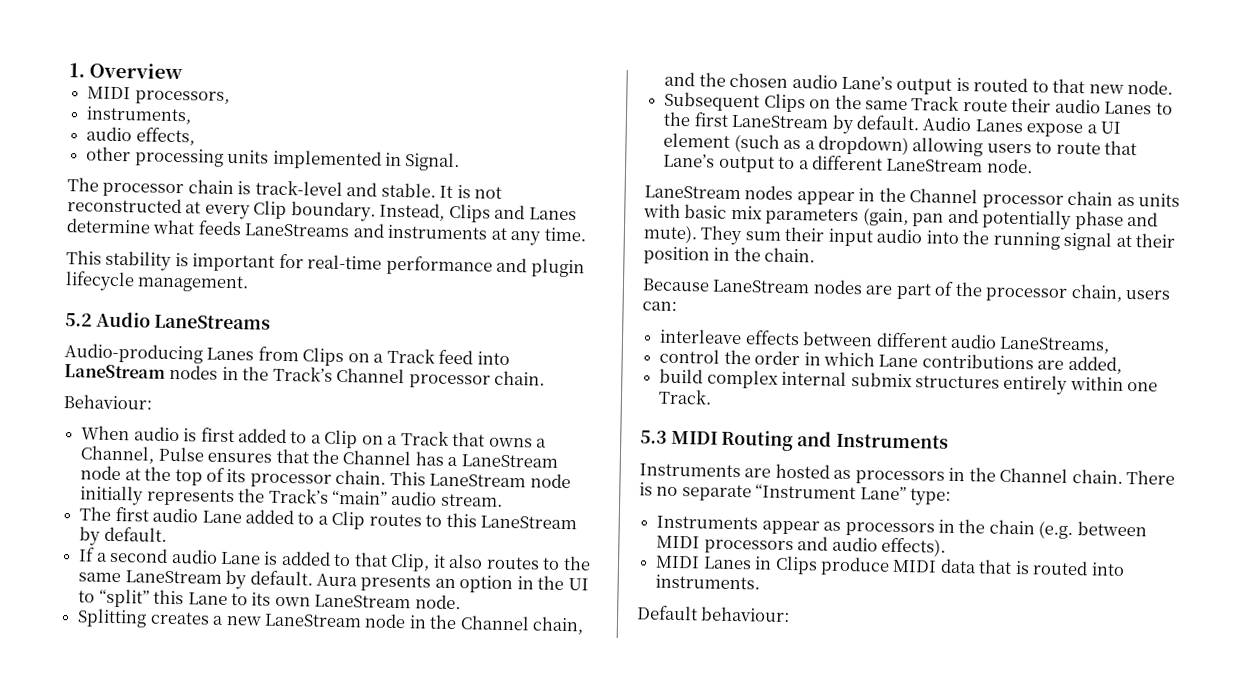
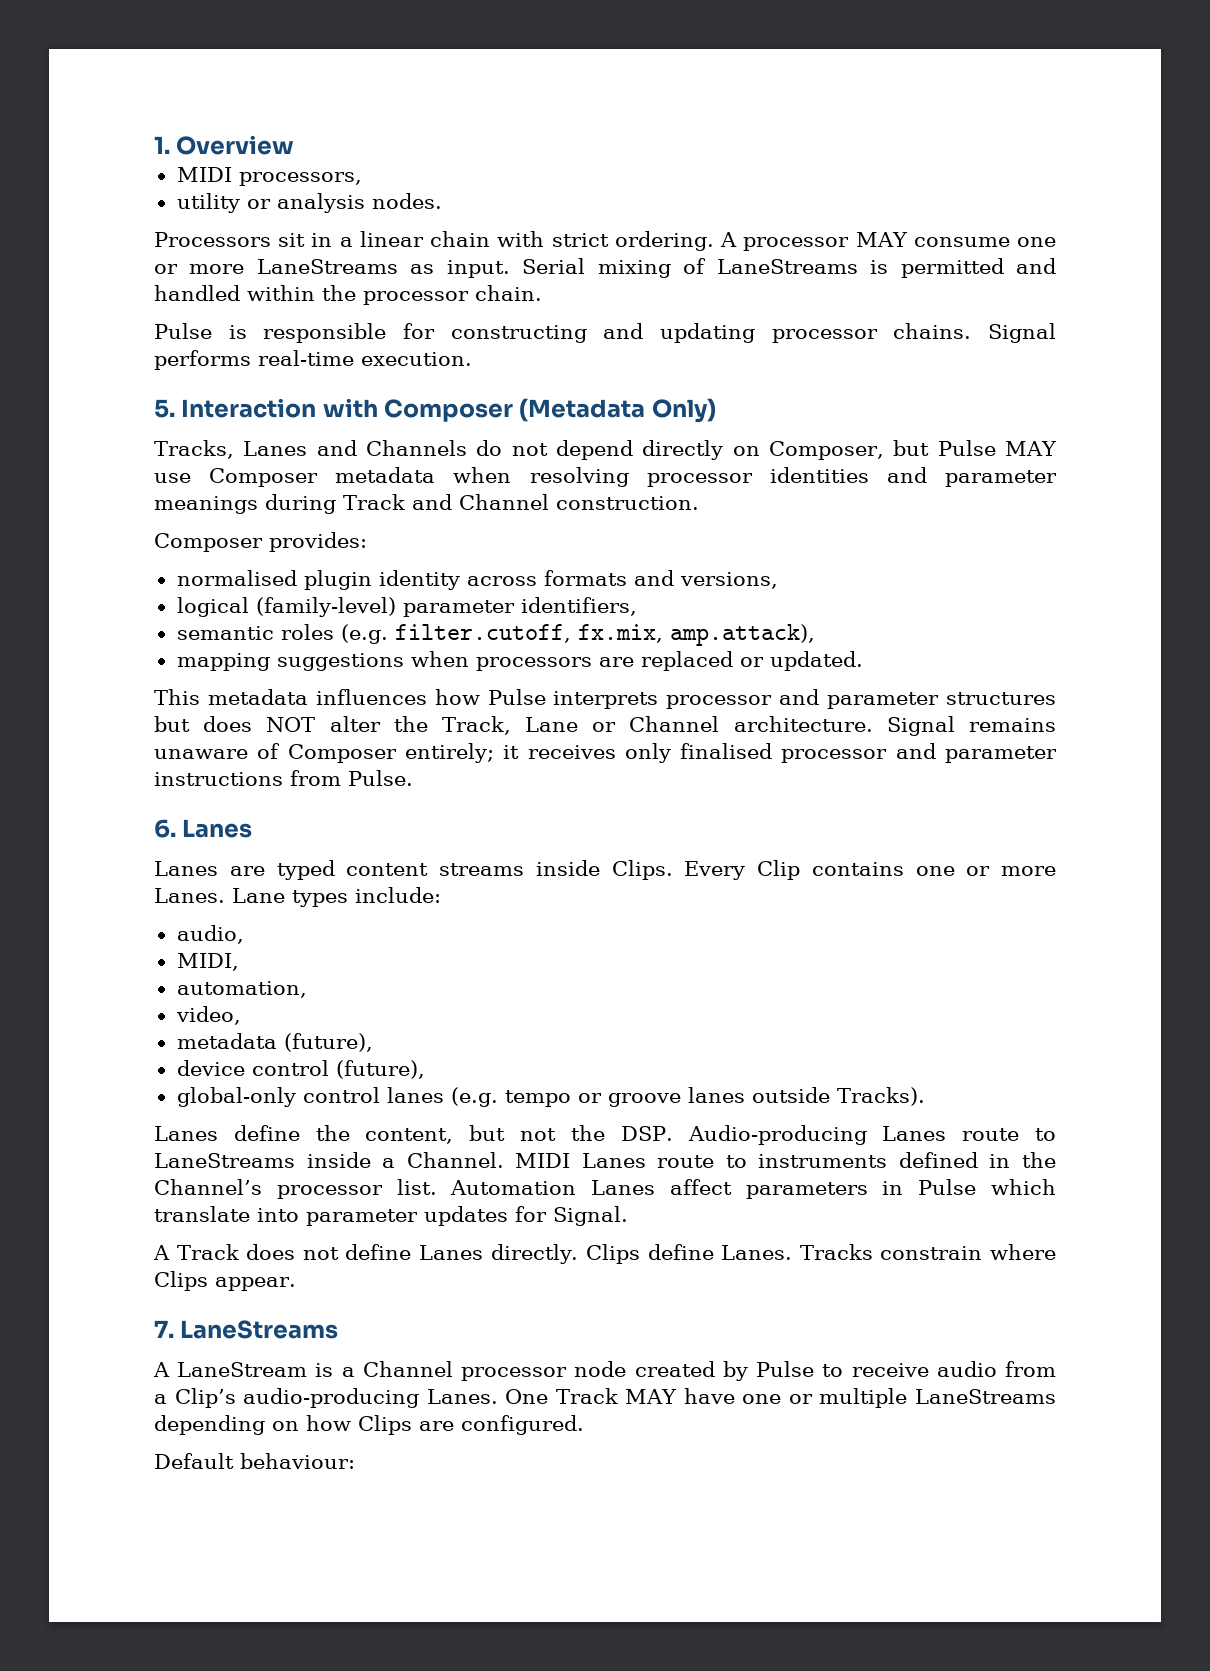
- instruments,
- audio effects,
- other processing units implemented in Signal.
- The processor chain is track-level and stable. It is not reconstructed at every Clip boundary. Instead, Clips and Lanes determine what feeds LaneStreams and instruments at any time.
- This stability is important for real-time performance and plugin lifecycle management.
- 5.2 Audio LaneStreams
- Audio-producing Lanes from Clips on a Track feed into LaneStream nodes in the Track’s Channel processor chain.
- Behaviour:
- When audio is first added to a Clip on a Track that owns a Channel, Pulse ensures that the Channel has a LaneStream node at the top of its processor chain. This LaneStream node initially represents the Track’s “main” audio stream.
- The first audio Lane added to a Clip routes to this LaneStream by default.
- If a second audio Lane is added to that Clip, it also routes to the same LaneStream by default. Aura presents an option in the UI to “split” this Lane to its own LaneStream node.
- Splitting creates a new LaneStream node in the Channel chain, and the chosen audio Lane’s output is routed to that new node.
- Subsequent Clips on the same Track route their audio Lanes to the first LaneStream by default. Audio Lanes expose a UI element (such as a dropdown) allowing users to route that Lane’s output to a different LaneStream node.
- LaneStream nodes appear in the Channel processor chain as units with basic mix parameters (gain, pan and potentially phase and mute). They sum their input audio into the running signal at their position in the chain.
- Because LaneStream nodes are part of the processor chain, users can:
- interleave effects between different audio LaneStreams,
- control the order in which Lane contributions are added,
- build complex internal submix structures entirely within one Track.
- 5.3 MIDI Routing and Instruments
- Instruments are hosted as processors in the Channel chain. There is no separate “Instrument Lane” type:
- Instruments appear as processors in the chain (e.g. between MIDI processors and audio effects).
- MIDI Lanes in Clips produce MIDI data that is routed into instruments.
+ utility or analysis nodes.
+ Processors sit in a linear chain with strict ordering. A processor MAY consume one or more LaneStreams as input. Serial mixing of LaneStreams is permitted and handled within the processor chain.
+ Pulse is responsible for constructing and updating processor chains. Signal performs real-time execution.
+ 5. Interaction with Composer (Metadata Only)
+ Tracks, Lanes and Channels do not depend directly on Composer, but Pulse MAY use Composer metadata when resolving processor identities and parameter meanings during Track and Channel construction.
+ Composer provides:
+ normalised plugin identity across formats and versions,
+ logical (family-level) parameter identifiers,
+ semantic roles (e.g. filter.cutoff, fx.mix, amp.attack),
+ mapping suggestions when processors are replaced or updated.
+ This metadata influences how Pulse interprets processor and parameter structures but does NOT alter the Track, Lane or Channel architecture. Signal remains unaware of Composer entirely; it receives only finalised processor and parameter instructions from Pulse.
+ 6. Lanes
+ Lanes are typed content streams inside Clips. Every Clip contains one or more Lanes. Lane types include:
+ audio,
+ MIDI,
+ automation,
+ video,
+ metadata (future),
+ device control (future),
+ global-only control lanes (e.g. tempo or groove lanes outside Tracks).
+ Lanes define the content, but not the DSP. Audio-producing Lanes route to LaneStreams inside a Channel. MIDI Lanes route to instruments defined in the Channel’s processor list. Automation Lanes affect parameters in Pulse which translate into parameter updates for Signal.
+ A Track does not define Lanes directly. Clips define Lanes. Tracks constrain where Clips appear.
+ 7. LaneStreams
+ A LaneStream is a Channel processor node created by Pulse to receive audio from a Clip’s audio-producing Lanes. One Track MAY have one or multiple LaneStreams depending on how Clips are configured.

